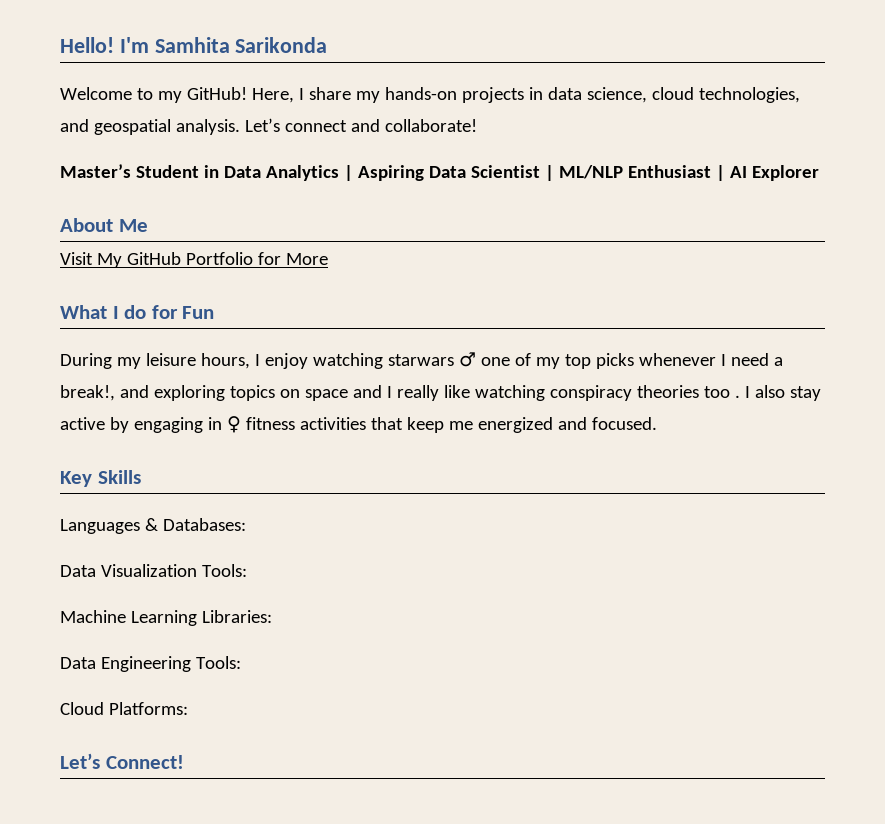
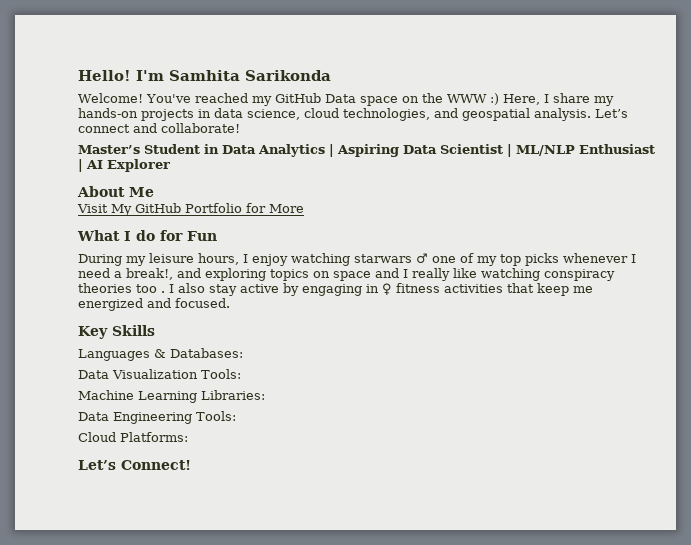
- Welcome to my GitHub! Here, I share my hands-on projects in data science, cloud technologies, and geospatial analysis.
+ Welcome! You've reached my GitHub Data space on the WWW :) Here, I share my hands-on projects in data science, cloud technologies, and geospatial analysis.

